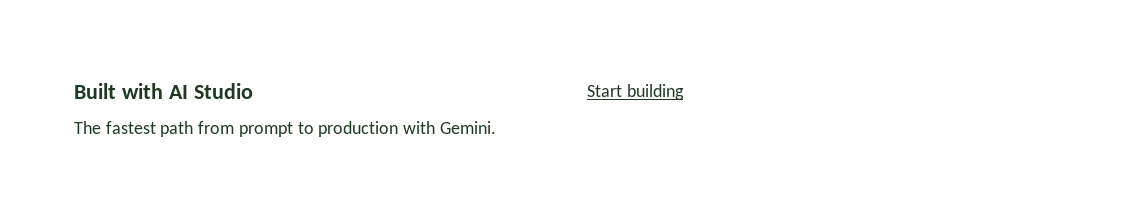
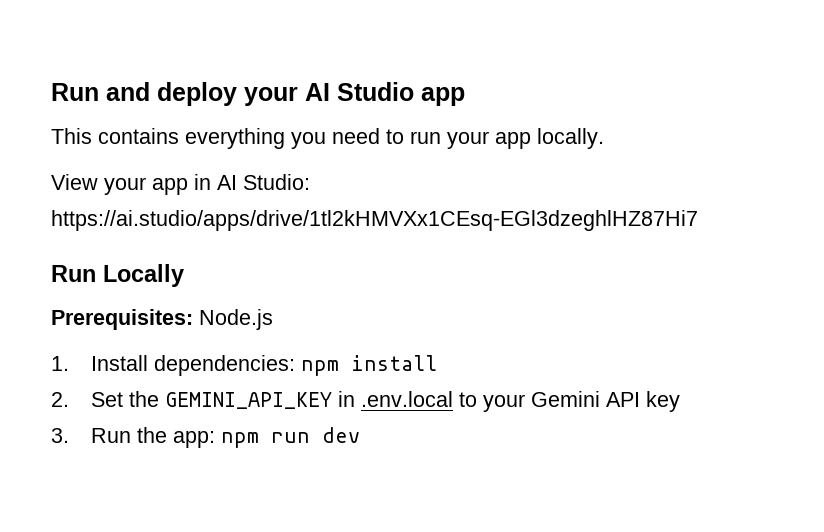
- Built with AI Studio
- The fastest path from prompt to production with Gemini.
- Start building
+ Run and deploy your AI Studio app
+ This contains everything you need to run your app locally.
+ View your app in AI Studio: https://ai.studio/apps/drive/1tl2kHMVXx1CEsq-EGl3dzeghlHZ87Hi7
+ Run Locally
+ Prerequisites: Node.js
+ 1. Install dependencies: npm install
+ 2. Set the GEMINI_API_KEY in .env.local to your Gemini API key
+ 3. Run the app: npm run dev

